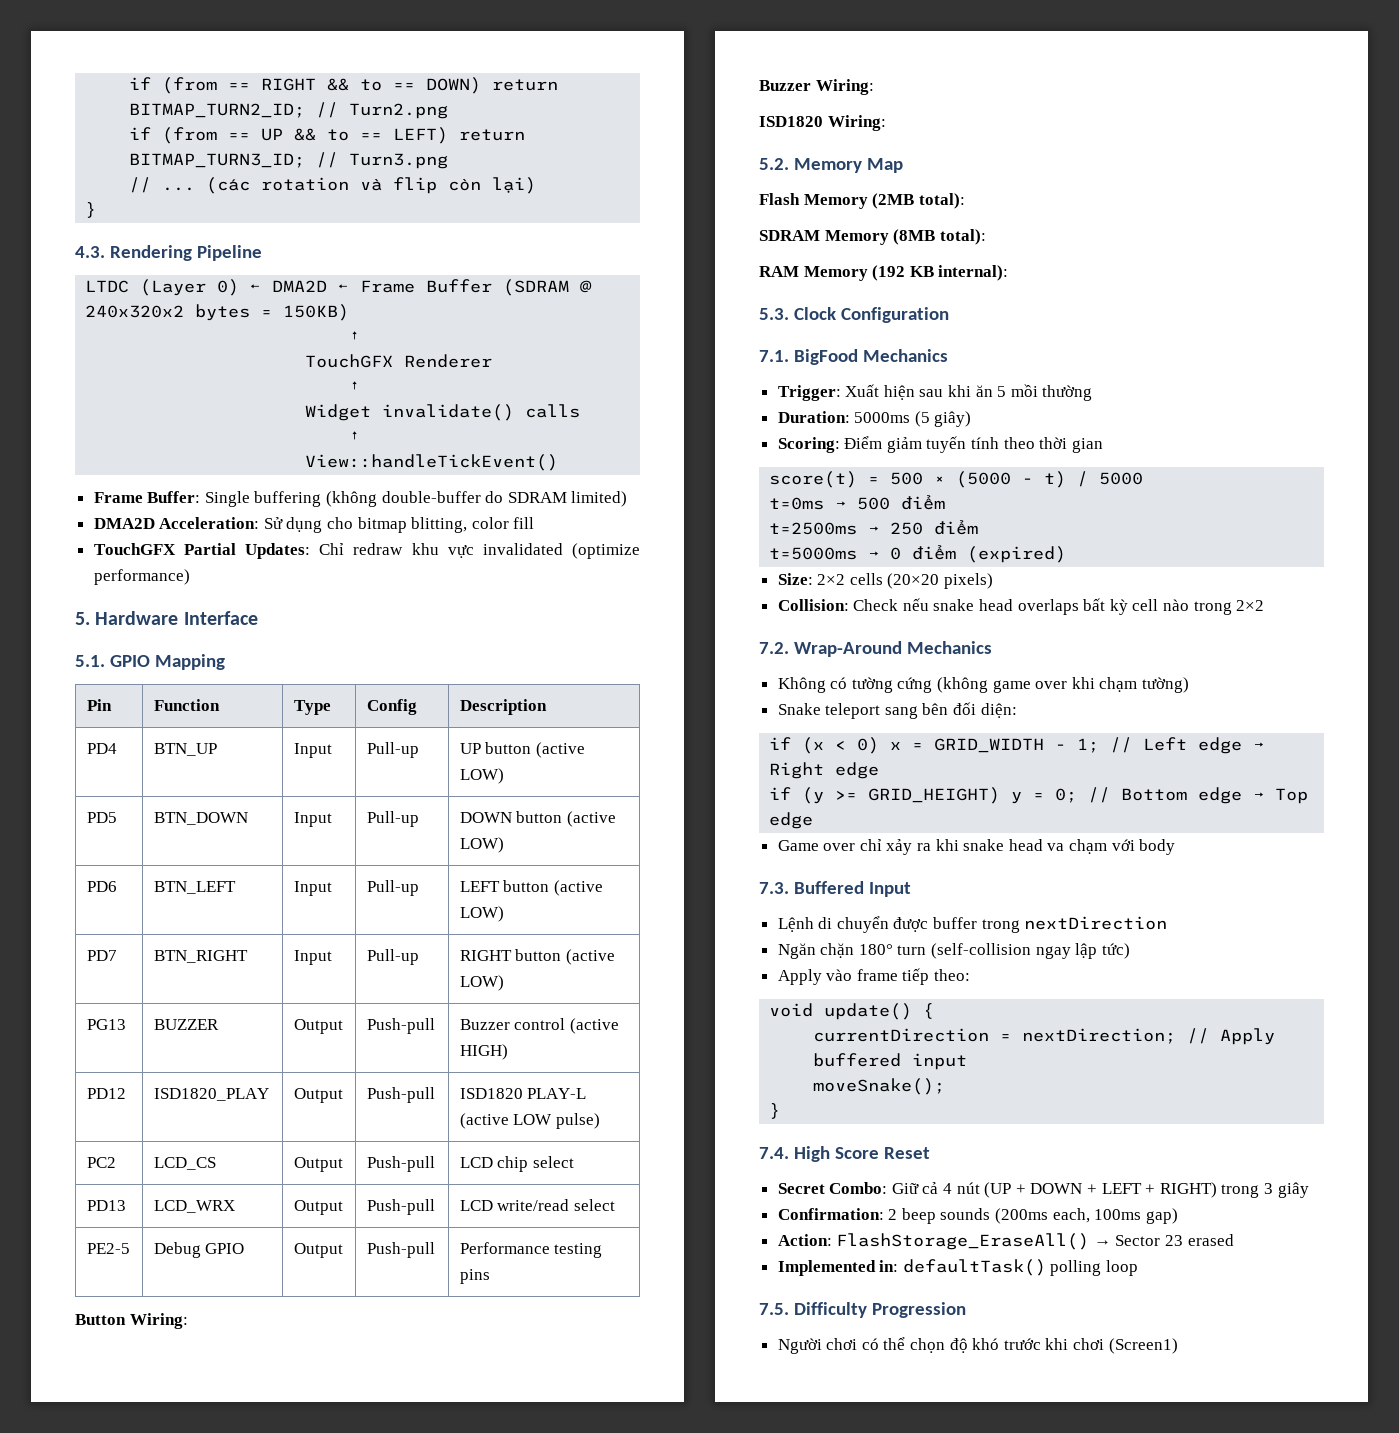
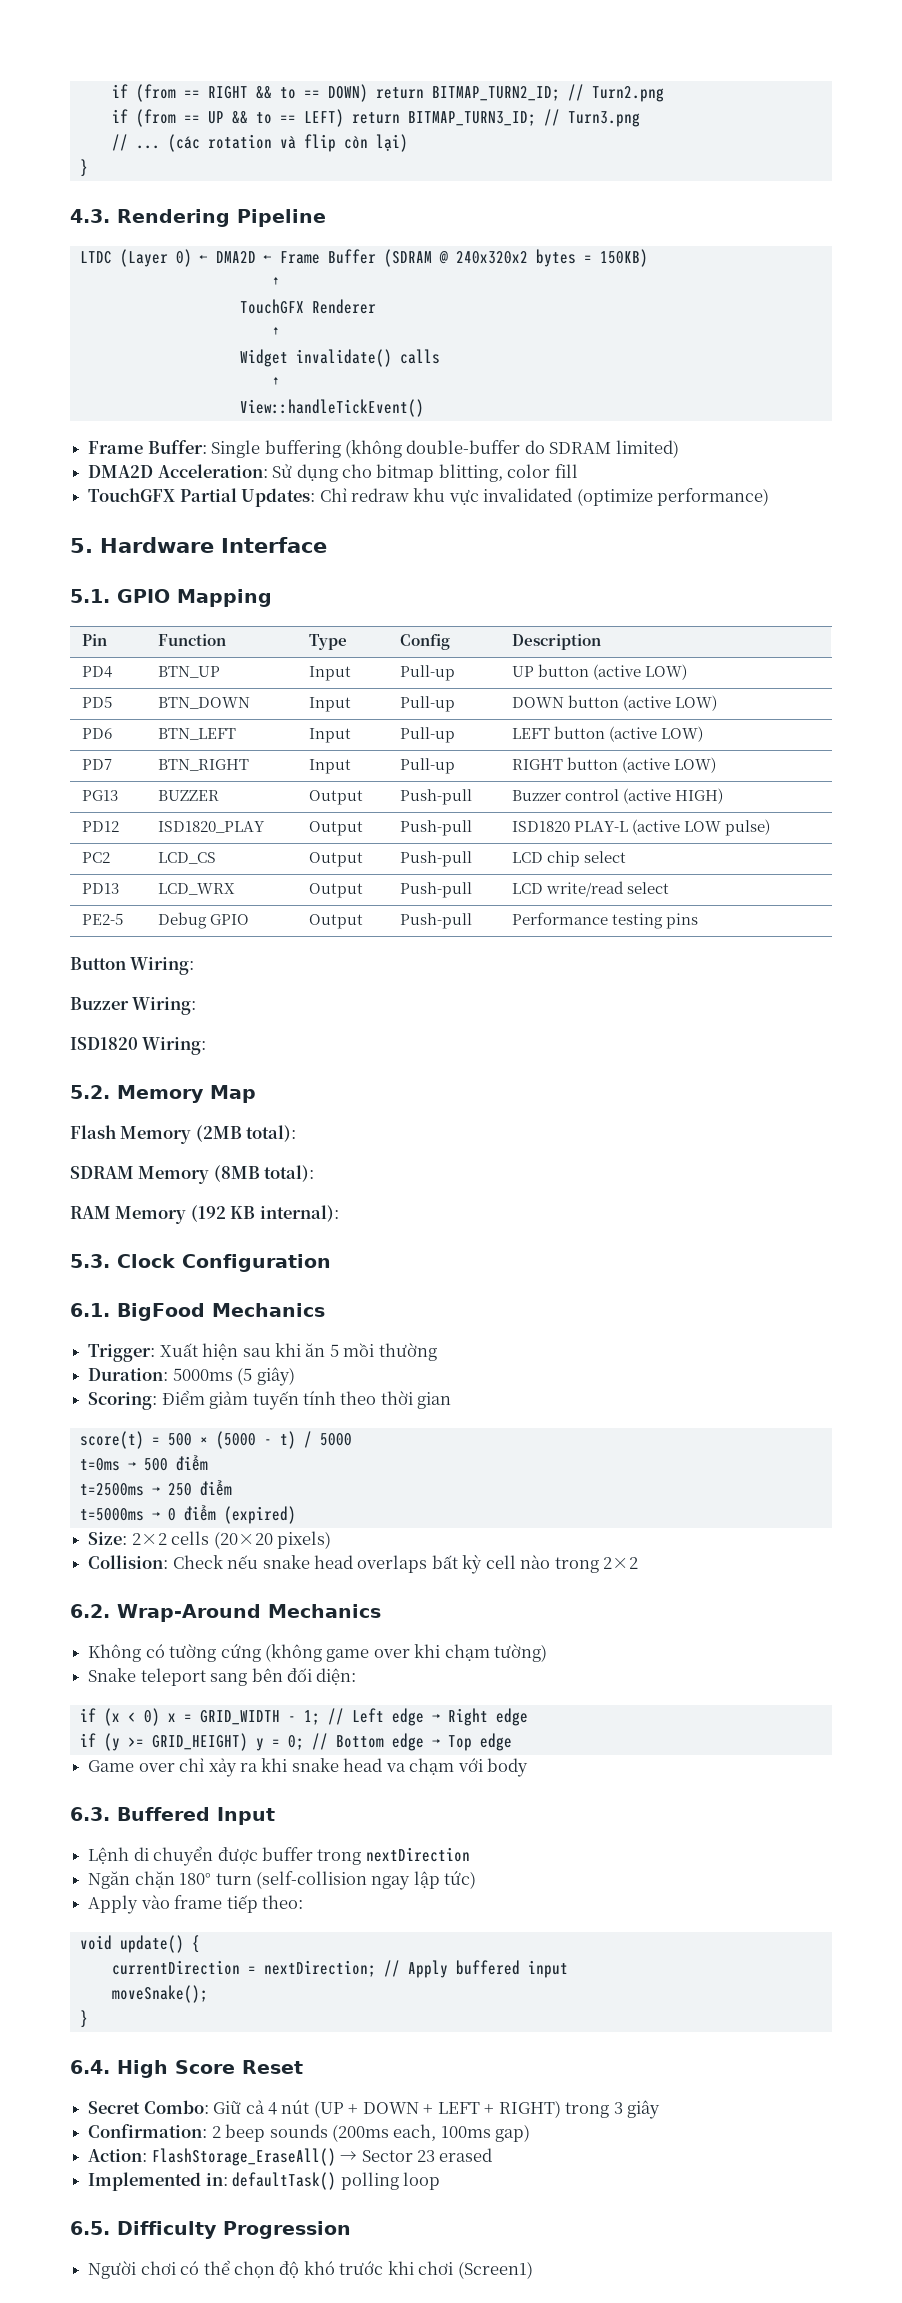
- 7.1. BigFood Mechanics
+ 6.1. BigFood Mechanics
- 7.2. Wrap-Around Mechanics
+ 6.2. Wrap-Around Mechanics
- 7.3. Buffered Input
+ 6.3. Buffered Input
- 7.4. High Score Reset
+ 6.4. High Score Reset
- 7.5. Difficulty Progression
+ 6.5. Difficulty Progression

